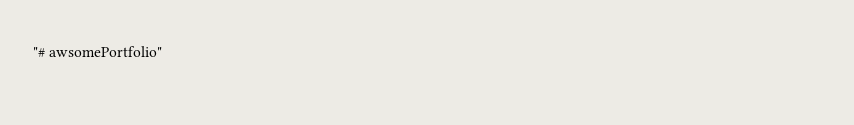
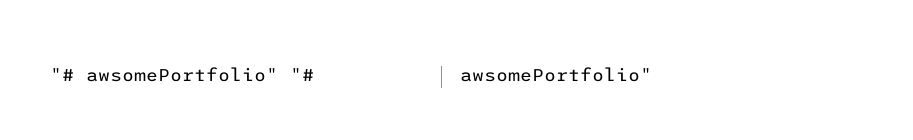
- "# awsomePortfolio"
+ "# awsomePortfolio" "# awsomePortfolio"

